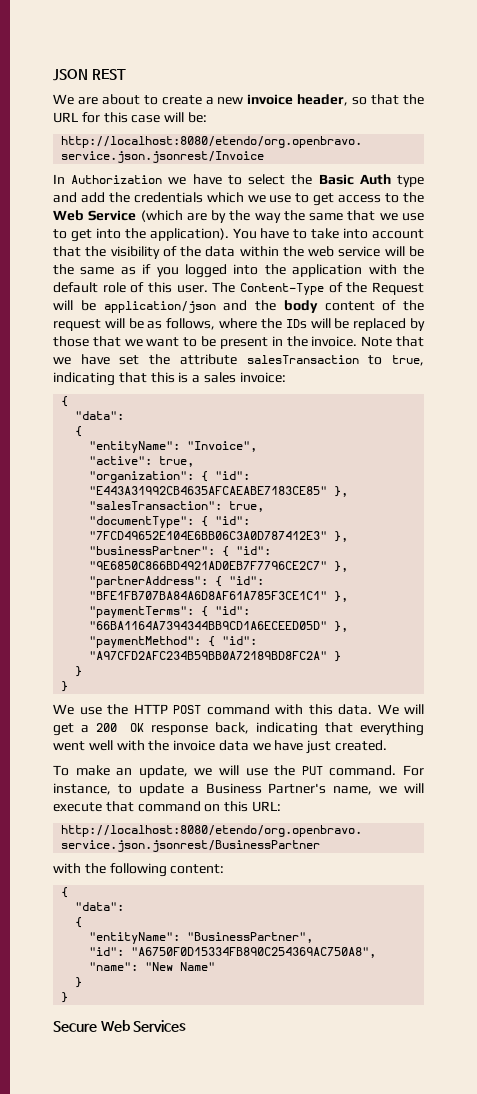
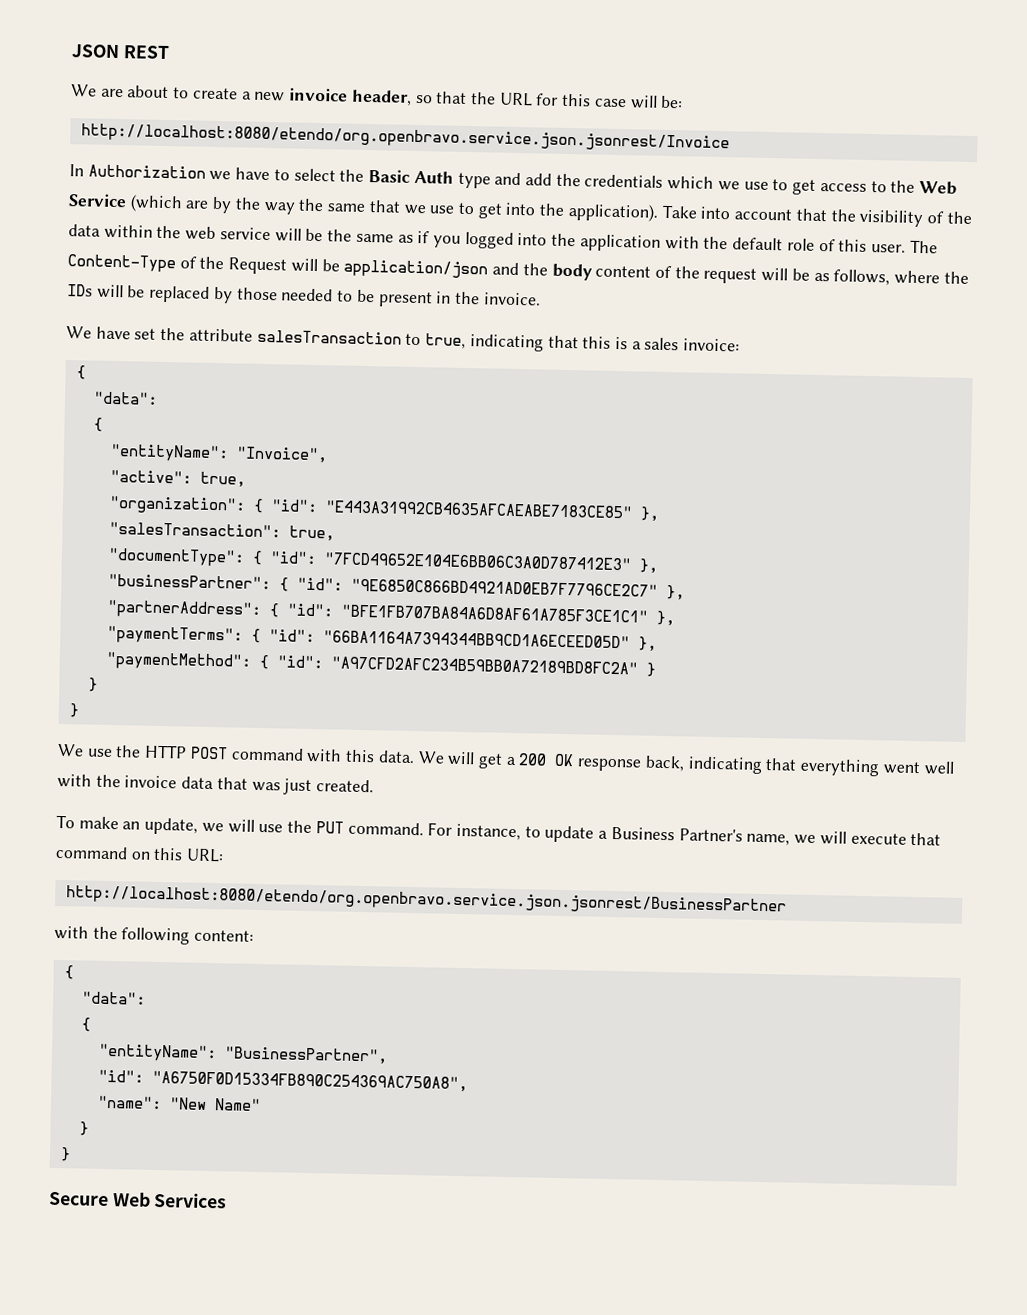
- You have to take into account that the visibility of the data within the web service will be the same as if you logged into the application with the default role of this user.
+ Take into account that the visibility of the data within the web service will be the same as if you logged into the application with the default role of this user.
- The Content-Type of the Request will be application/json and the body content of the request will be as follows, where the IDs will be replaced by those that we want to be present in the invoice. Note that we have set the attribute salesTransaction to true, indicating that this is a sales invoice:
+ The Content-Type of the Request will be application/json and the body content of the request will be as follows, where the IDs will be replaced by those needed to be present in the invoice.
+ We have set the attribute salesTransaction to true, indicating that this is a sales invoice:
- We will get a 200 OK response back, indicating that everything went well with the invoice data we have just created.
+ We will get a 200 OK response back, indicating that everything went well with the invoice data that was just created.

